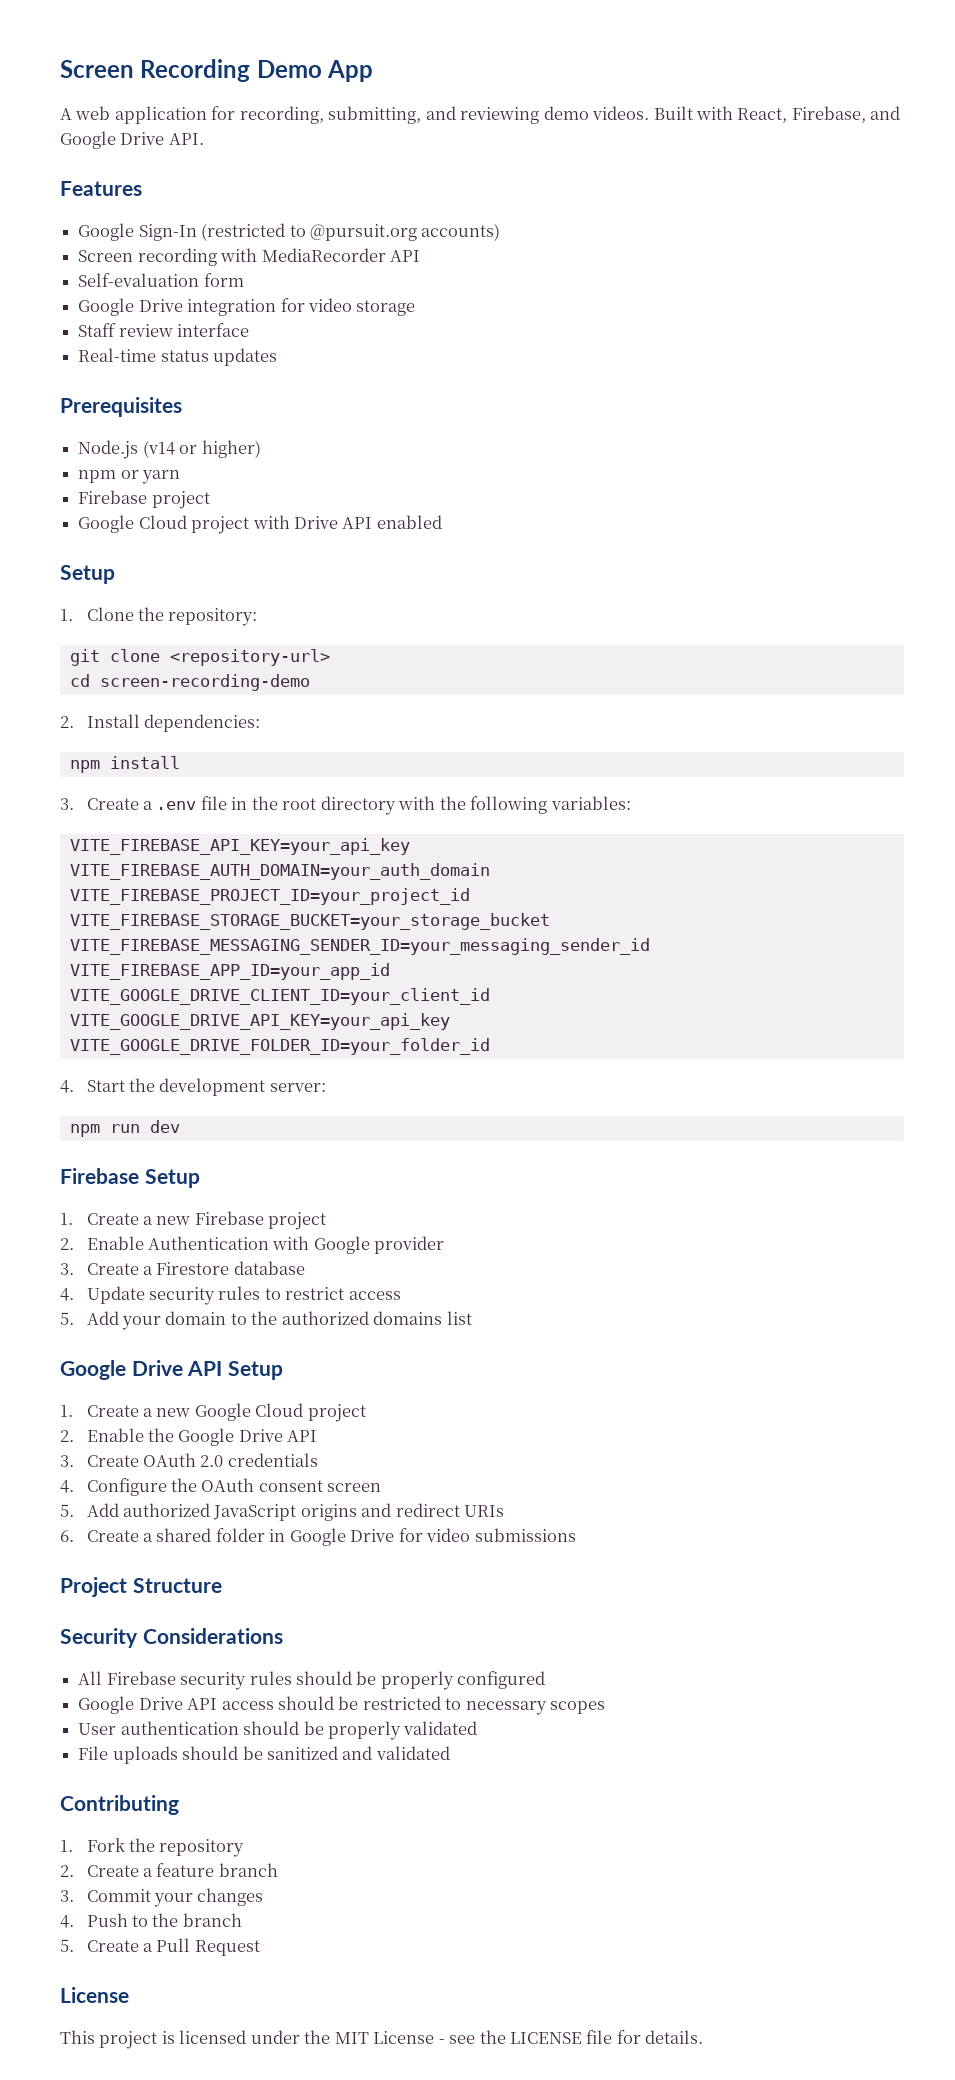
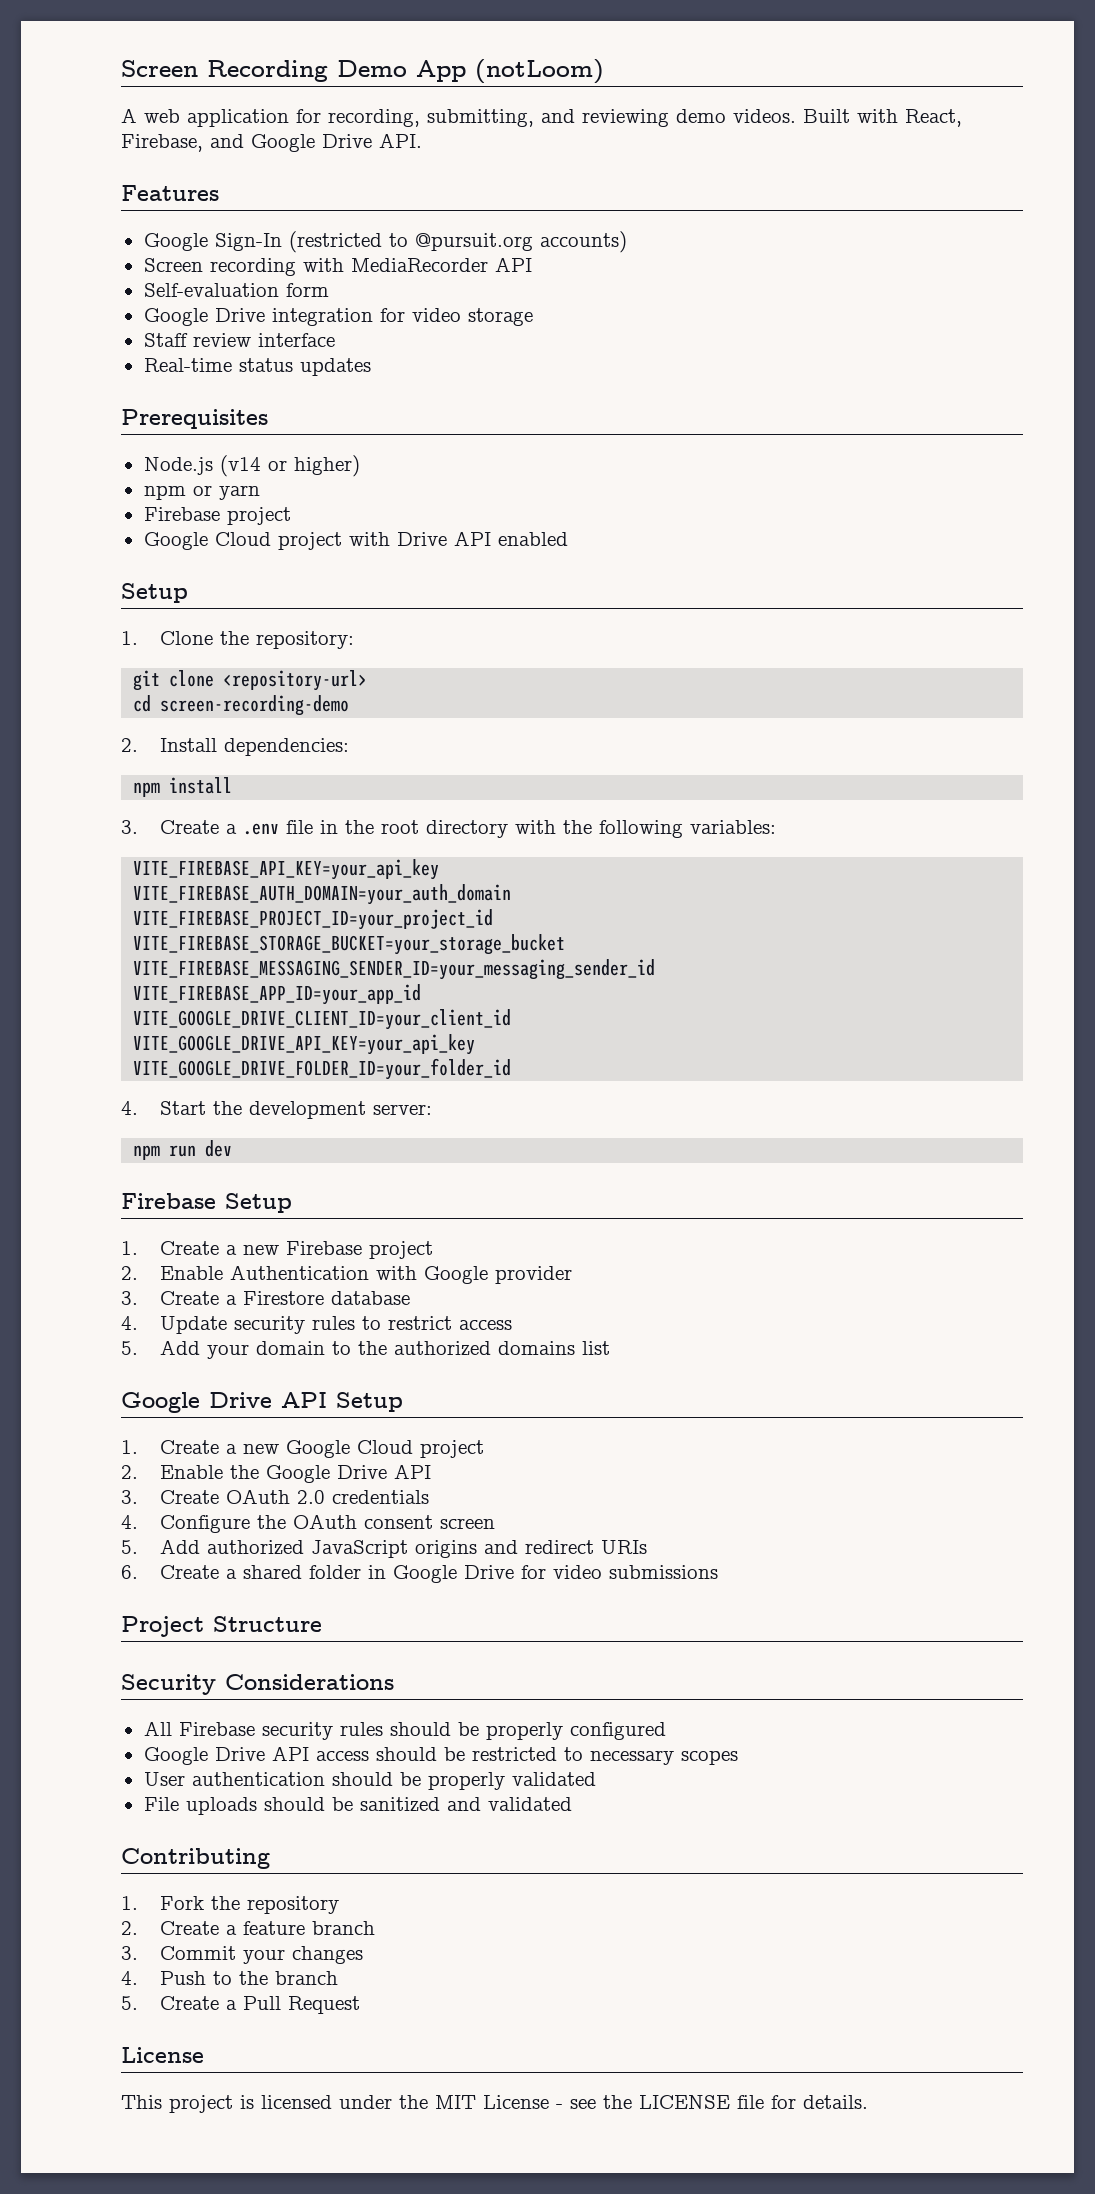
- Screen Recording Demo App
+ Screen Recording Demo App (notLoom)

